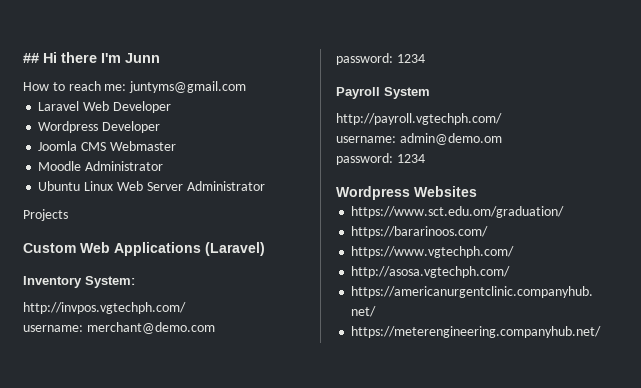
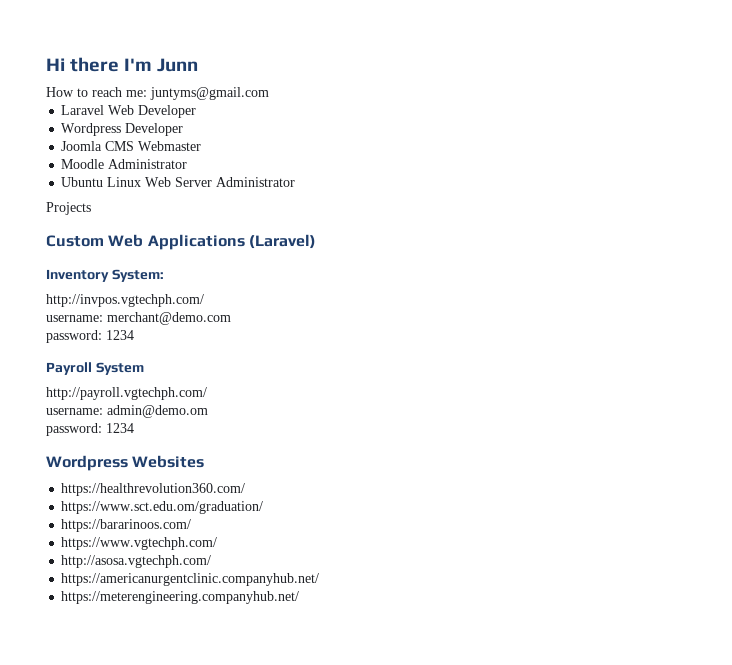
- ## Hi there I'm Junn
+ Hi there I'm Junn
+ https://healthrevolution360.com/

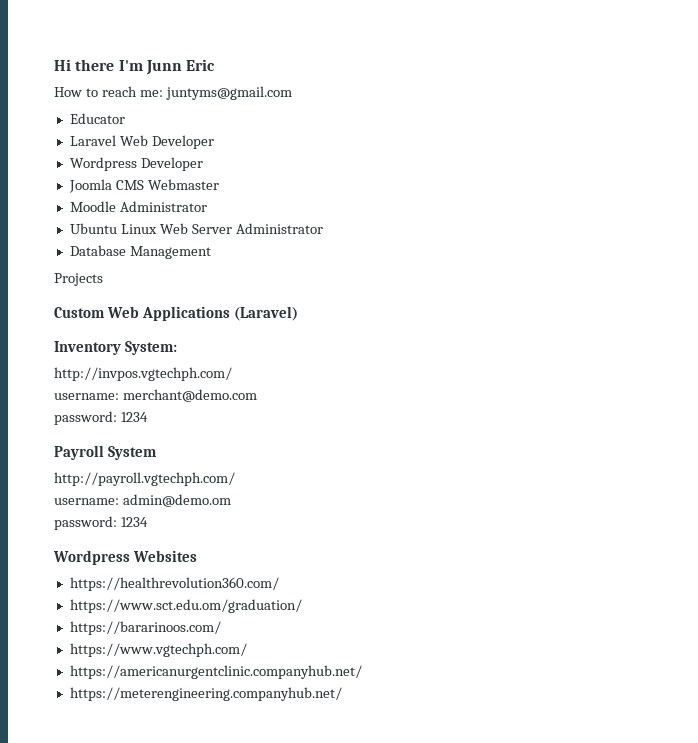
- Hi there I'm Junn
+ Hi there I'm Junn Eric
+ Educator
+ Database Management
- http://asosa.vgtechph.com/

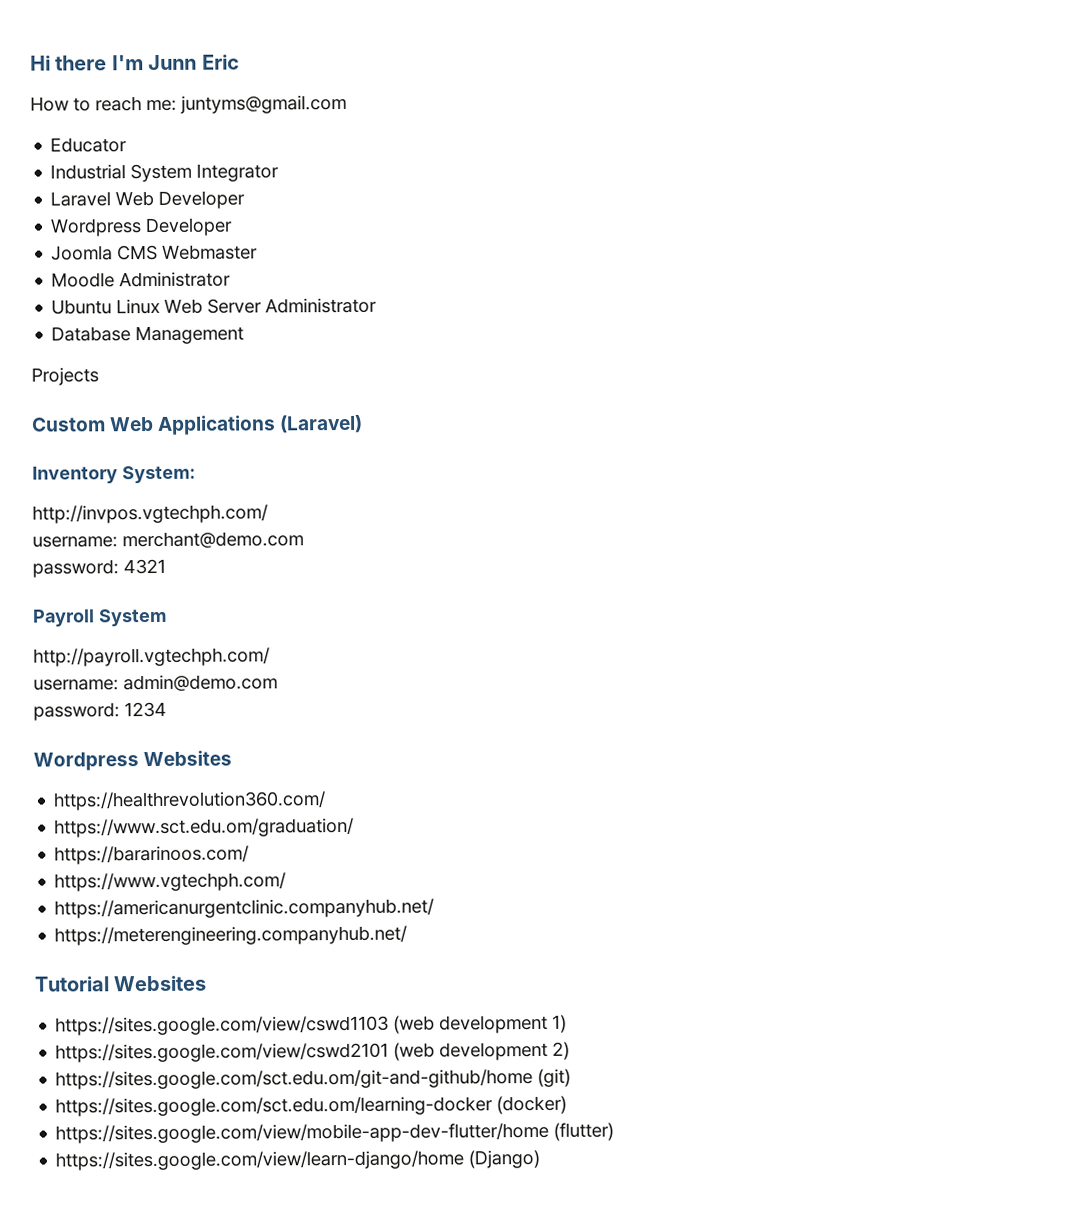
+ Industrial System Integrator
  username: merchant@demo.com
- password: 1234
+ password: 4321
- username: admin@demo.om
+ username: admin@demo.com
+ Tutorial Websites
+ https://sites.google.com/view/cswd1103 (web development 1)
+ https://sites.google.com/view/cswd2101 (web development 2)
+ https://sites.google.com/sct.edu.om/git-and-github/home (git)
+ https://sites.google.com/sct.edu.om/learning-docker (docker)
+ https://sites.google.com/view/mobile-app-dev-flutter/home (flutter)
+ https://sites.google.com/view/learn-django/home (Django)

